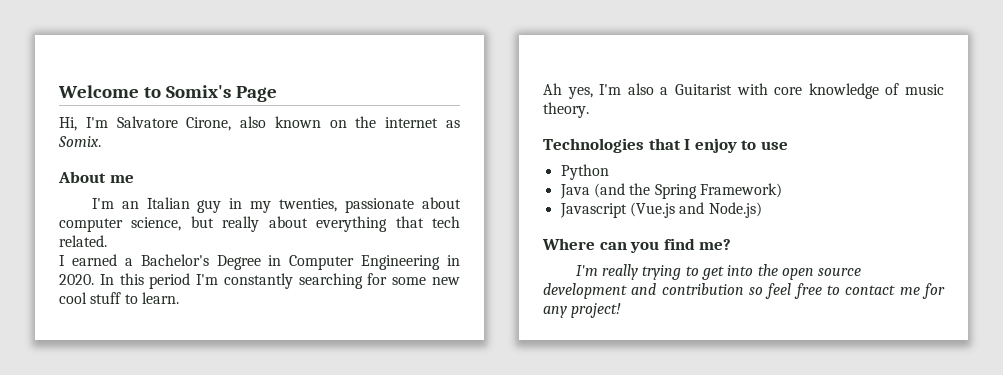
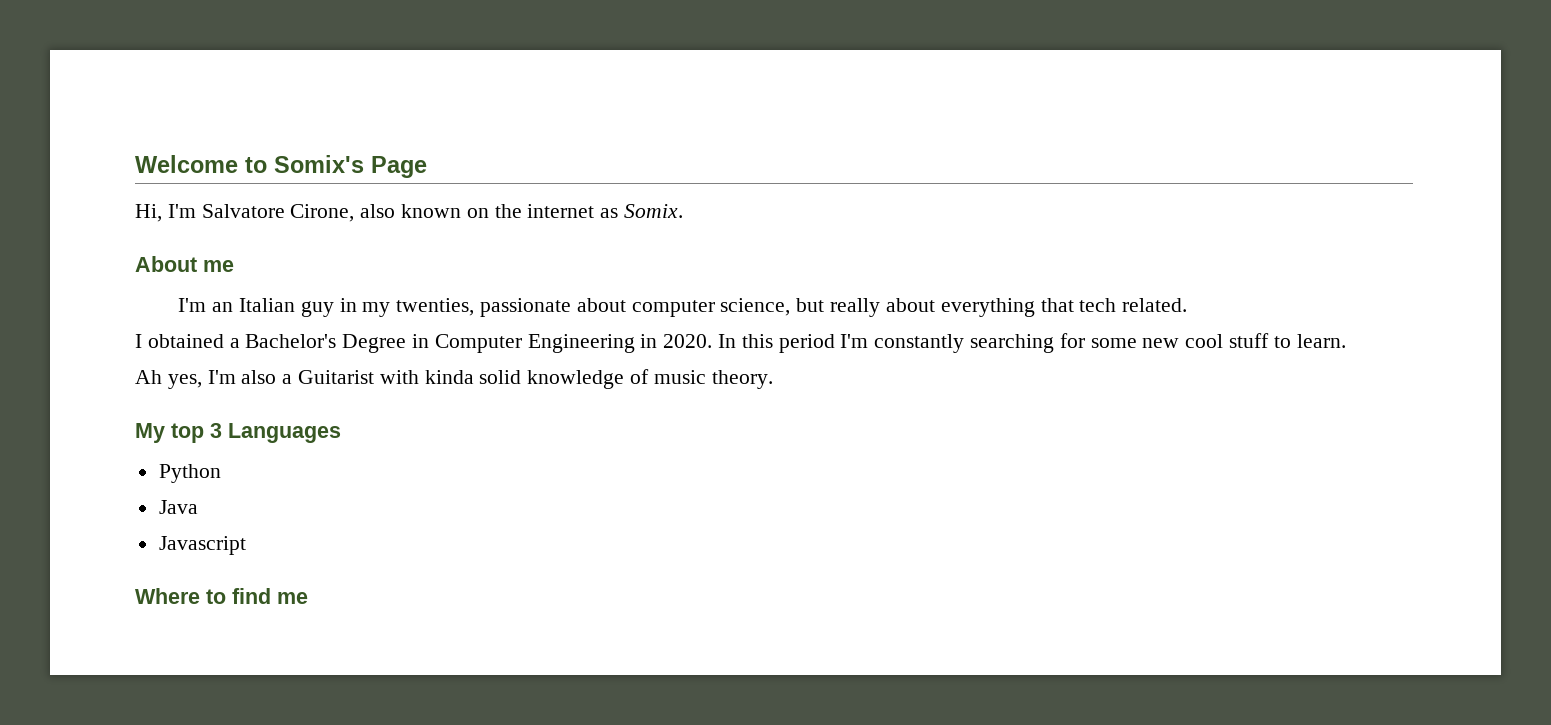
- I earned a Bachelor's Degree in Computer Engineering in 2020.
+ I obtained a Bachelor's Degree in Computer Engineering in 2020.
- Ah yes, I'm also a Guitarist with core knowledge of music theory.
+ Ah yes, I'm also a Guitarist with kinda solid knowledge of music theory.
- Technologies that I enjoy to use
+ My top 3 Languages
  Python
- Java (and the Spring Framework)
- Javascript (Vue.js and Node.js)
- Where can you find me?
- I'm really trying to get into the open source development and contribution so feel free to contact me for any project!
+ Java
+ Javascript
+ Where to find me

